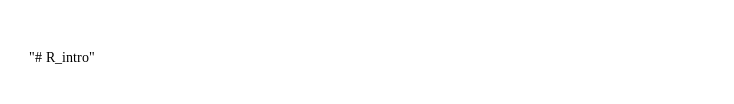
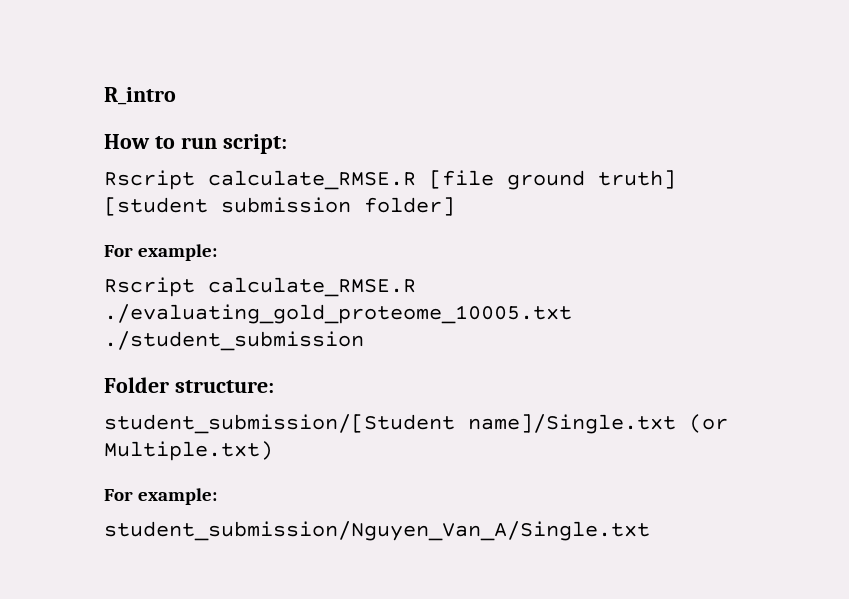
- "# R_intro"
+ R_intro
+ How to run script:
+ Rscript calculate_RMSE.R [file ground truth] [student submission folder]
+ For example:
+ Rscript calculate_RMSE.R ./evaluating_gold_proteome_10005.txt ./student_submission
+ Folder structure:
+ student_submission/[Student name]/Single.txt (or Multiple.txt)
+ For example:
+ student_submission/Nguyen_Van_A/Single.txt

